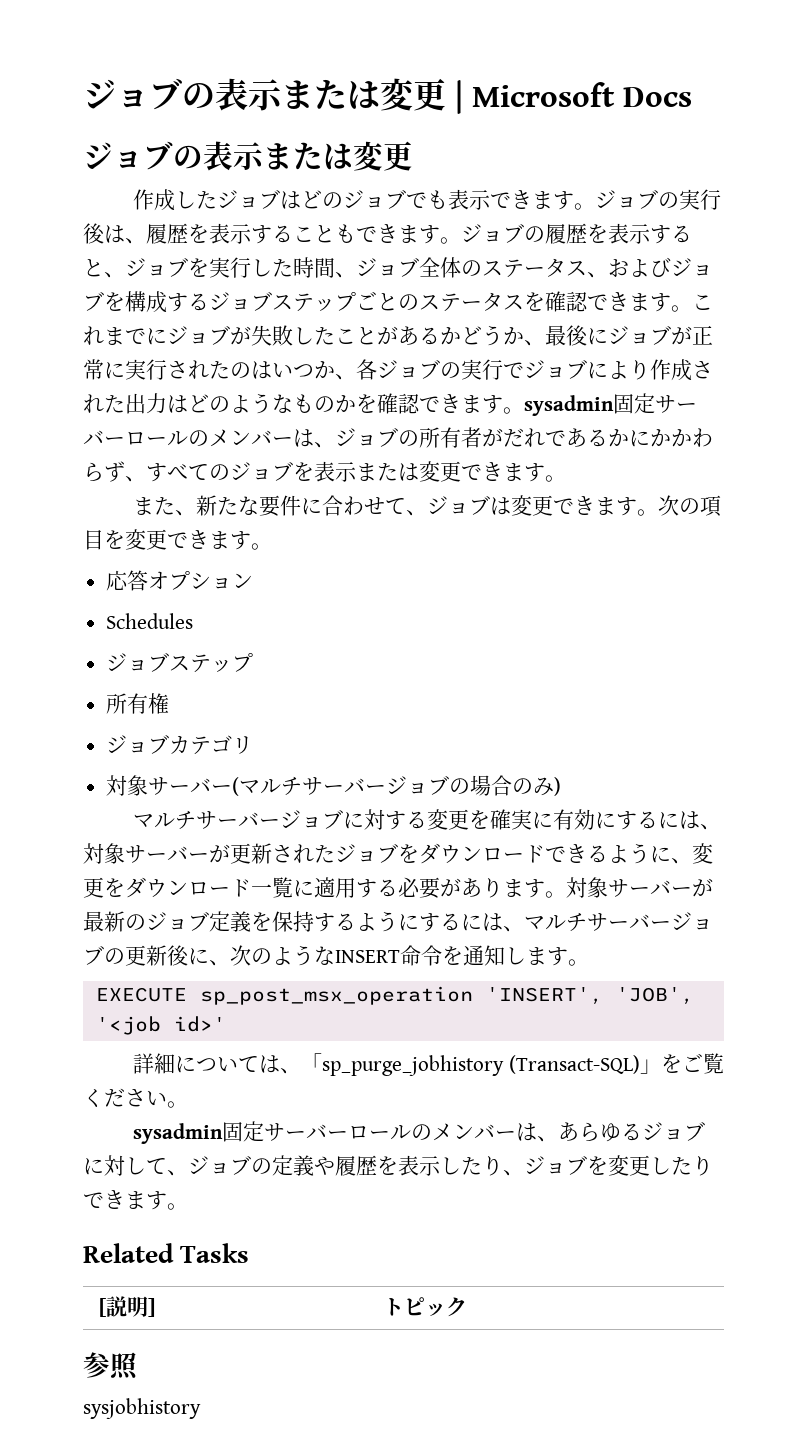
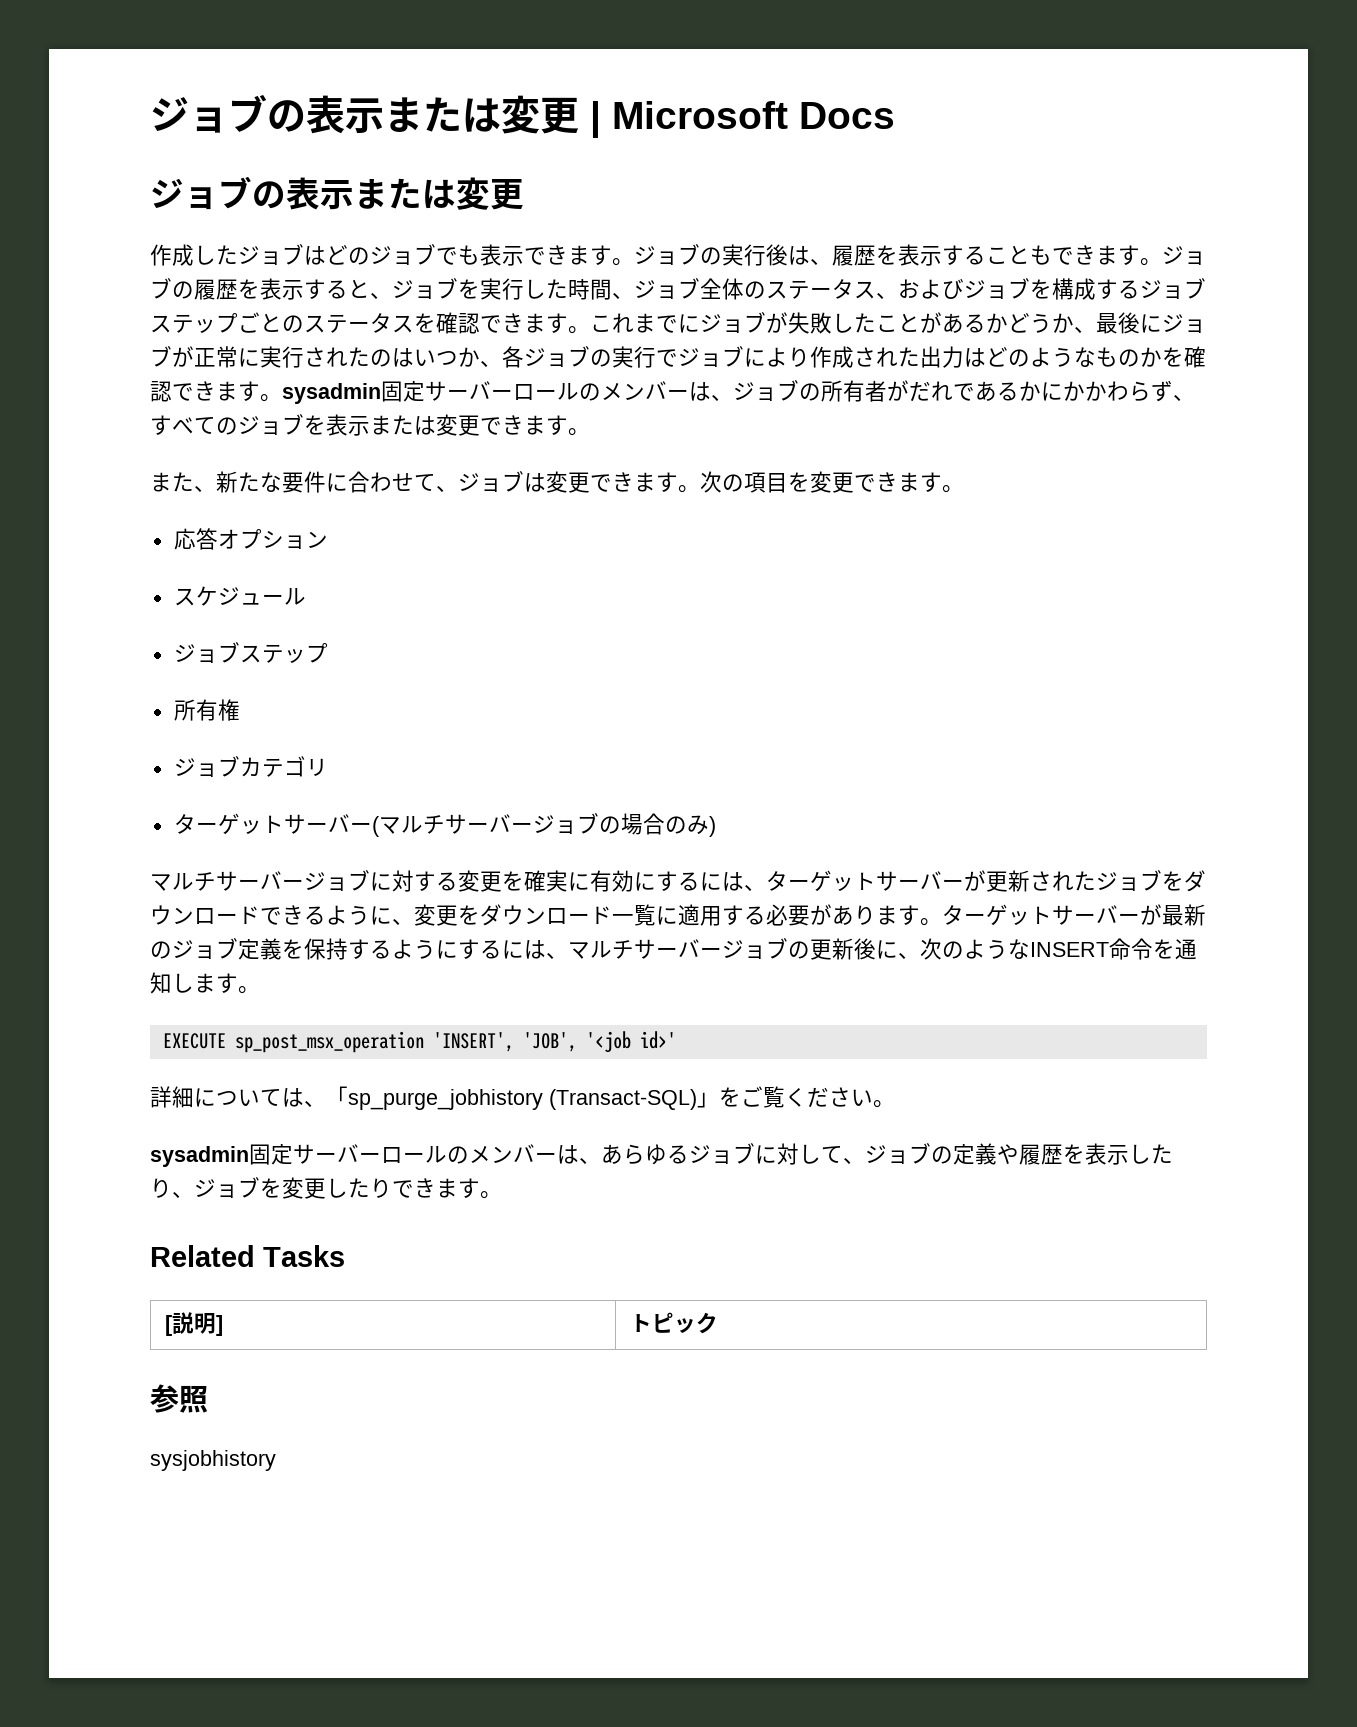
- Schedules
+ スケジュール
- 対象サーバー(マルチサーバージョブの場合のみ)
+ ターゲットサーバー(マルチサーバージョブの場合のみ)
- マルチサーバージョブに対する変更を確実に有効にするには、対象サーバーが更新されたジョブをダウンロードできるように、変更をダウンロード一覧に適用する必要があります。
+ マルチサーバージョブに対する変更を確実に有効にするには、ターゲットサーバーが更新されたジョブをダウンロードできるように、変更をダウンロード一覧に適用する必要があります。
- 対象サーバーが最新のジョブ定義を保持するようにするには、マルチサーバージョブの更新後に、次のようなINSERT命令を通知します。
+ ターゲットサーバーが最新のジョブ定義を保持するようにするには、マルチサーバージョブの更新後に、次のようなINSERT命令を通知します。

